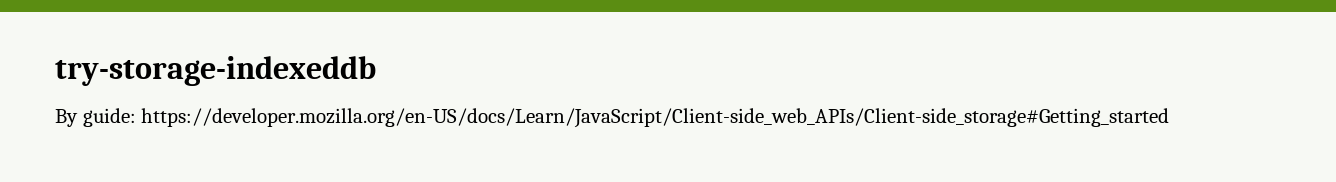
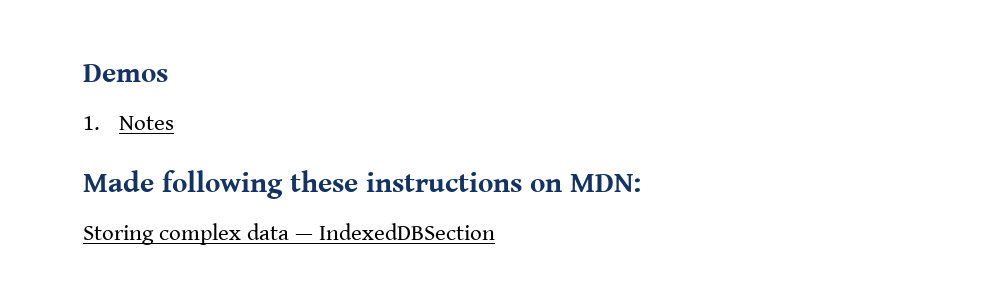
- try-storage-indexeddb
- By guide: https://developer.mozilla.org/en-US/docs/Learn/JavaScript/Client-side_web_APIs/Client-side_storage#Getting_started
+ Demos
+ 1. Notes
+ Made following these instructions on MDN:
+ Storing complex data — IndexedDBSection

